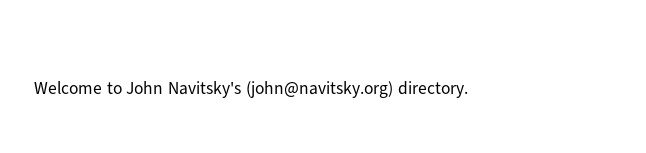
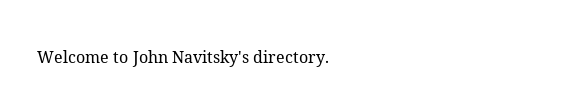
- Welcome to John Navitsky's (john@navitsky.org) directory.
+ Welcome to John Navitsky's directory.

